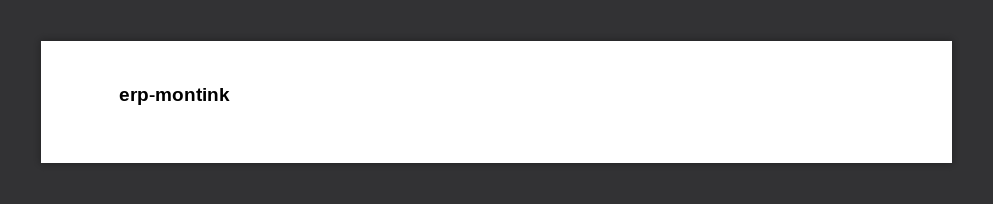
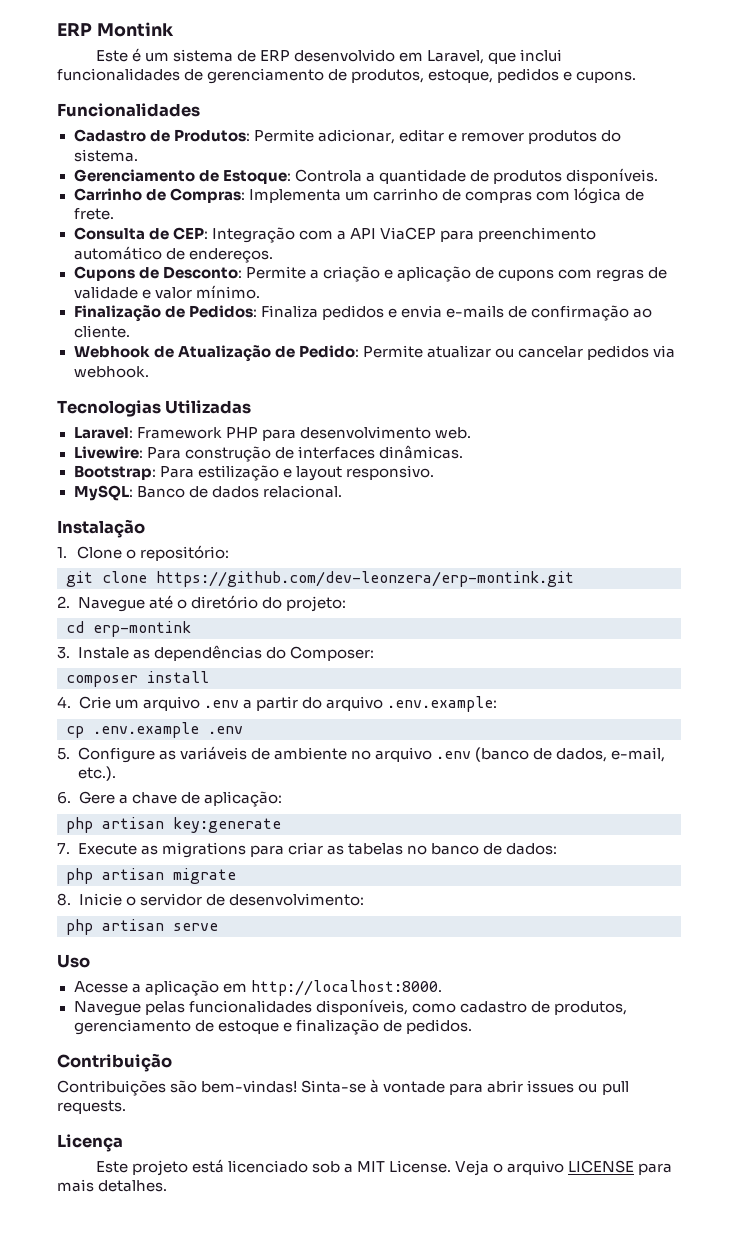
- erp-montink
+ ERP Montink
+ Este é um sistema de ERP desenvolvido em Laravel, que inclui funcionalidades de gerenciamento de produtos, estoque, pedidos e cupons.
+ Funcionalidades
+ Cadastro de Produtos: Permite adicionar, editar e remover produtos do sistema.
+ Gerenciamento de Estoque: Controla a quantidade de produtos disponíveis.
+ Carrinho de Compras: Implementa um carrinho de compras com lógica de frete.
+ Consulta de CEP: Integração com a API ViaCEP para preenchimento automático de endereços.
+ Cupons de Desconto: Permite a criação e aplicação de cupons com regras de validade e valor mínimo.
+ Finalização de Pedidos: Finaliza pedidos e envia e-mails de confirmação ao cliente.
+ Webhook de Atualização de Pedido: Permite atualizar ou cancelar pedidos via webhook.
+ Tecnologias Utilizadas
+ Laravel: Framework PHP para desenvolvimento web.
+ Livewire: Para construção de interfaces dinâmicas.
+ Bootstrap: Para estilização e layout responsivo.
+ MySQL: Banco de dados relacional.
+ Instalação
+ 1. Clone o repositório:
+ git clone https://github.com/dev-leonzera/erp-montink.git
+ 2. Navegue até o diretório do projeto:
+ cd erp-montink
+ 3. Instale as dependências do Composer:
+ composer install
+ 4. Crie um arquivo .env a partir do arquivo .env.example:
+ cp .env.example .env
+ 5. Configure as variáveis de ambiente no arquivo .env (banco de dados, e-mail, etc.).
+ 6. Gere a chave de aplicação:
+ php artisan key:generate
+ 7. Execute as migrations para criar as tabelas no banco de dados:
+ php artisan migrate
+ 8. Inicie o servidor de desenvolvimento:
+ php artisan serve
+ Uso
+ Acesse a aplicação em http://localhost:8000.
+ Navegue pelas funcionalidades disponíveis, como cadastro de produtos, gerenciamento de estoque e finalização de pedidos.
+ Contribuição
+ Contribuições são bem-vindas! Sinta-se à vontade para abrir issues ou pull requests.
+ Licença
+ Este projeto está licenciado sob a MIT License. Veja o arquivo LICENSE para mais detalhes.

